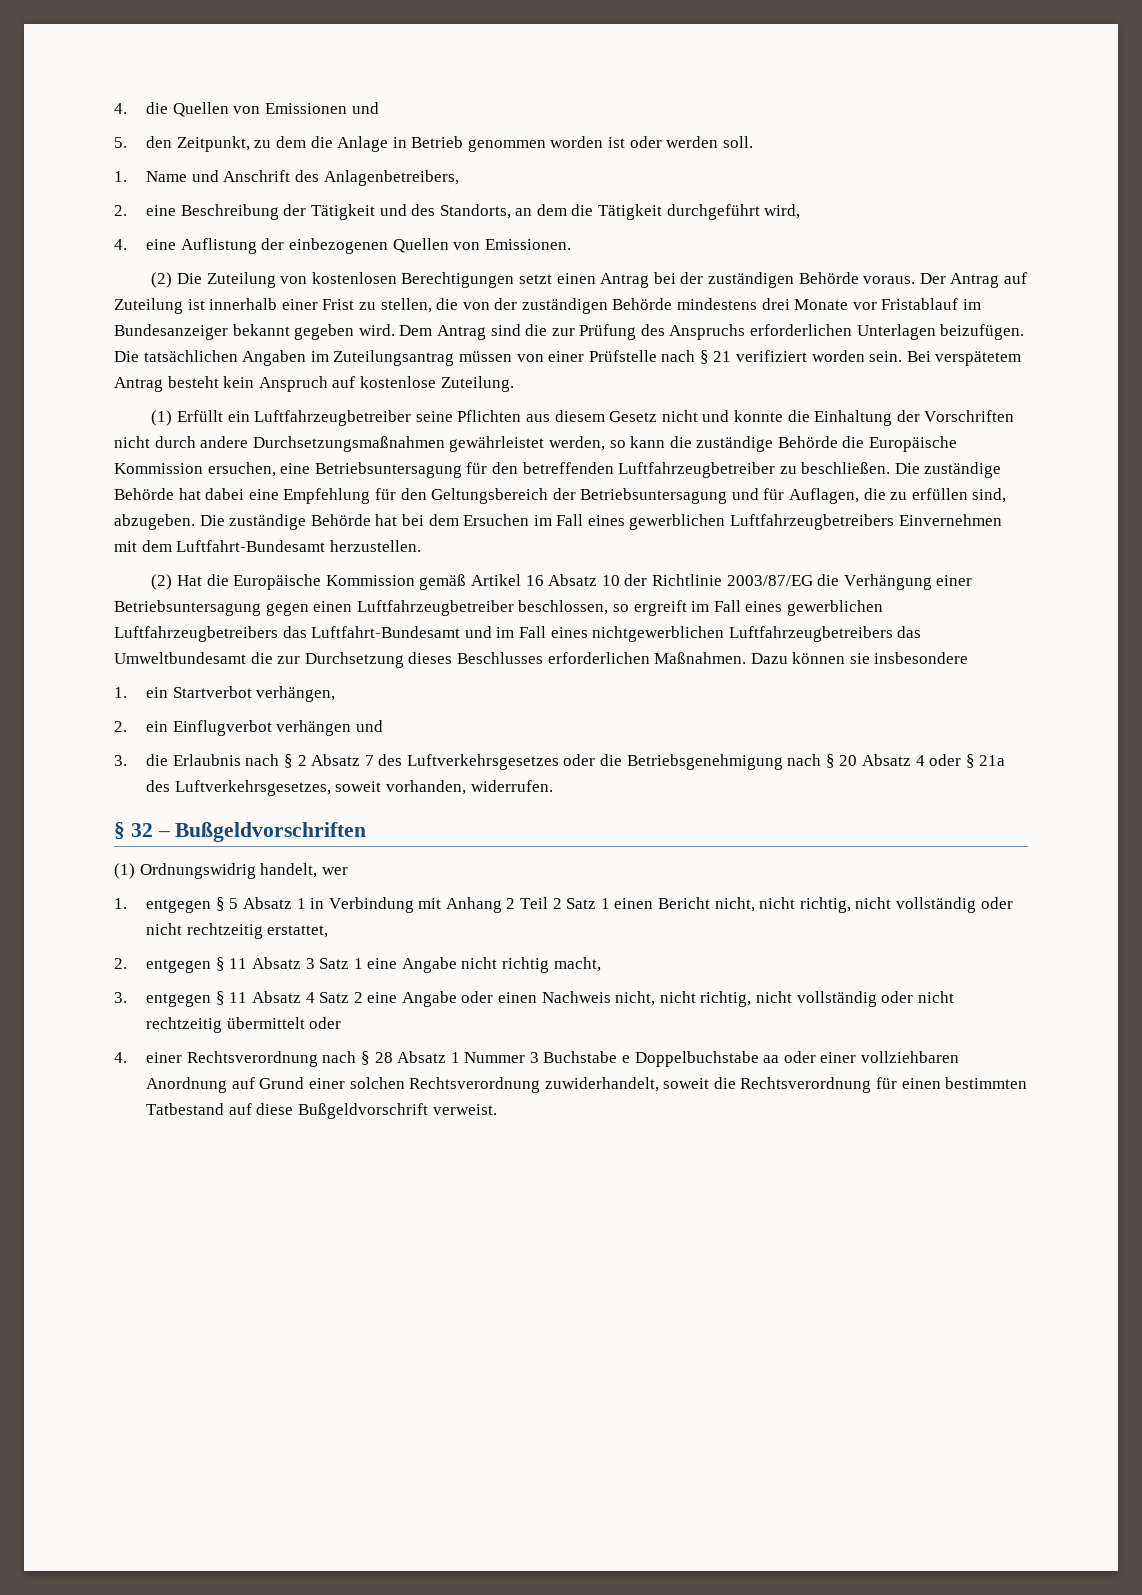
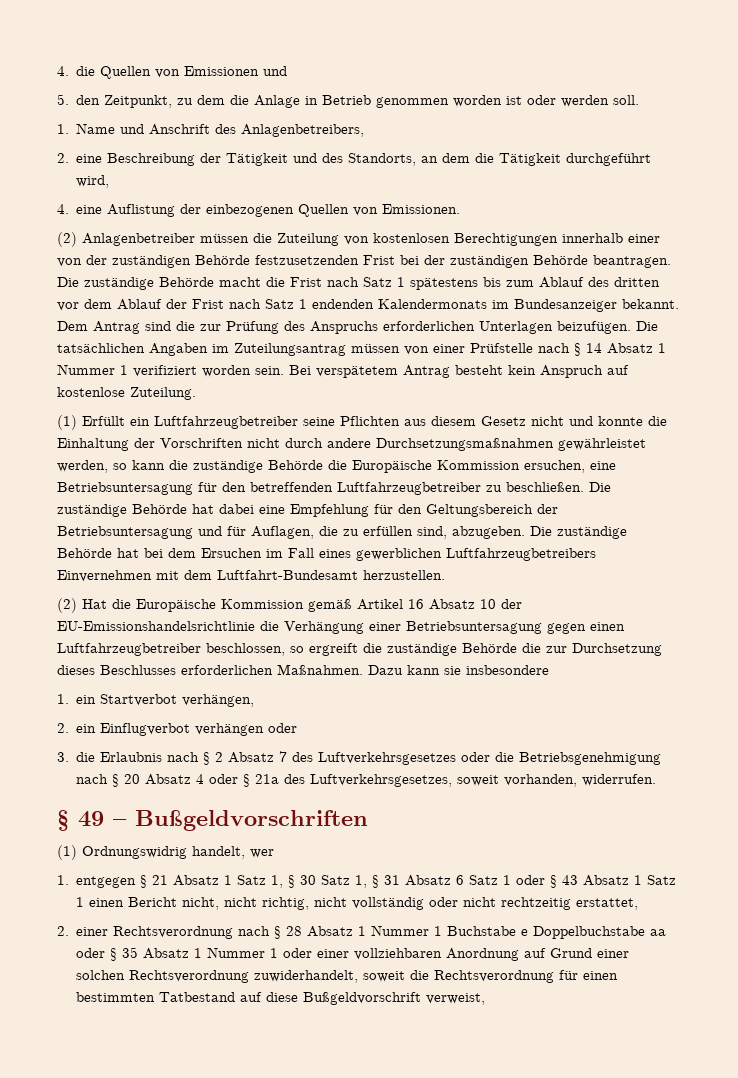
- (2) Die Zuteilung von kostenlosen Berechtigungen setzt einen Antrag bei der zuständigen Behörde voraus. Der Antrag auf Zuteilung ist innerhalb einer Frist zu stellen, die von der zuständigen Behörde mindestens drei Monate vor Fristablauf im Bundesanzeiger bekannt gegeben wird.
+ (2) Anlagenbetreiber müssen die Zuteilung von kostenlosen Berechtigungen innerhalb einer von der zuständigen Behörde festzusetzenden Frist bei der zuständigen Behörde beantragen. Die zuständige Behörde macht die Frist nach Satz 1 spätestens bis zum Ablauf des dritten vor dem Ablauf der Frist nach Satz 1 endenden Kalendermonats im Bundesanzeiger bekannt.
- Die tatsächlichen Angaben im Zuteilungsantrag müssen von einer Prüfstelle nach § 21 verifiziert worden sein.
+ Die tatsächlichen Angaben im Zuteilungsantrag müssen von einer Prüfstelle nach § 14 Absatz 1 Nummer 1 verifiziert worden sein.
- (2) Hat die Europäische Kommission gemäß Artikel 16 Absatz 10 der Richtlinie 2003/87/EG die Verhängung einer Betriebsuntersagung gegen einen Luftfahrzeugbetreiber beschlossen, so ergreift im Fall eines gewerblichen Luftfahrzeugbetreibers das Luftfahrt-Bundesamt und im Fall eines nichtgewerblichen Luftfahrzeugbetreibers das Umweltbundesamt die zur Durchsetzung dieses Beschlusses erforderlichen Maßnahmen.
+ (2) Hat die Europäische Kommission gemäß Artikel 16 Absatz 10 der EU-Emissionshandelsrichtlinie die Verhängung einer Betriebsuntersagung gegen einen Luftfahrzeugbetreiber beschlossen, so ergreift die zuständige Behörde die zur Durchsetzung dieses Beschlusses erforderlichen Maßnahmen.
- Dazu können sie insbesondere
+ Dazu kann sie insbesondere
- 2. ein Einflugverbot verhängen und
+ 2. ein Einflugverbot verhängen oder
- § 32 – Bußgeldvorschriften
+ § 49 – Bußgeldvorschriften
- 1. entgegen § 5 Absatz 1 in Verbindung mit Anhang 2 Teil 2 Satz 1 einen Bericht nicht, nicht richtig, nicht vollständig oder nicht rechtzeitig erstattet,
+ 1. entgegen § 21 Absatz 1 Satz 1, § 30 Satz 1, § 31 Absatz 6 Satz 1 oder § 43 Absatz 1 Satz 1 einen Bericht nicht, nicht richtig, nicht vollständig oder nicht rechtzeitig erstattet,
- 2. entgegen § 11 Absatz 3 Satz 1 eine Angabe nicht richtig macht,
- 3. entgegen § 11 Absatz 4 Satz 2 eine Angabe oder einen Nachweis nicht, nicht richtig, nicht vollständig oder nicht rechtzeitig übermittelt oder
- 4. einer Rechtsverordnung nach § 28 Absatz 1 Nummer 3 Buchstabe e Doppelbuchstabe aa oder einer vollziehbaren Anordnung auf Grund einer solchen Rechtsverordnung zuwiderhandelt, soweit die Rechtsverordnung für einen bestimmten Tatbestand auf diese Bußgeldvorschrift verweist.
+ 2. einer Rechtsverordnung nach § 28 Absatz 1 Nummer 1 Buchstabe e Doppelbuchstabe aa oder § 35 Absatz 1 Nummer 1 oder einer vollziehbaren Anordnung auf Grund einer solchen Rechtsverordnung zuwiderhandelt, soweit die Rechtsverordnung für einen bestimmten Tatbestand auf diese Bußgeldvorschrift verweist,

